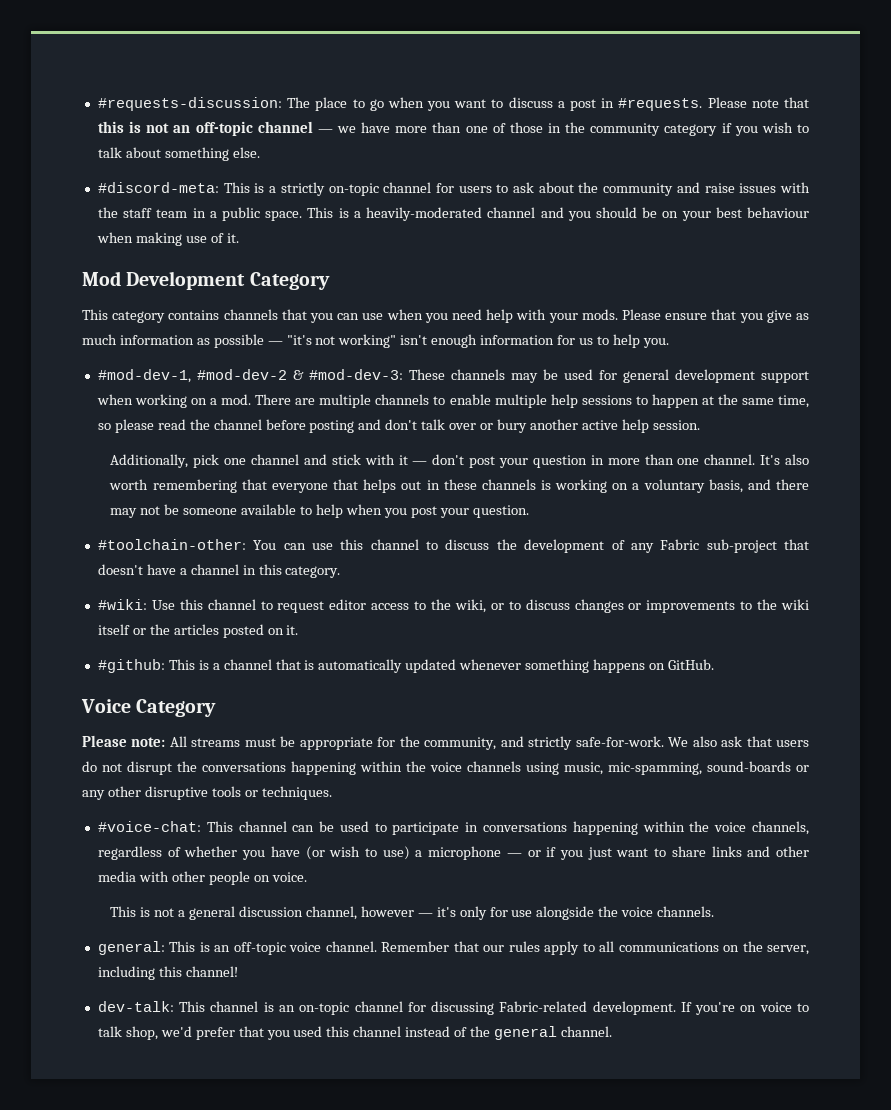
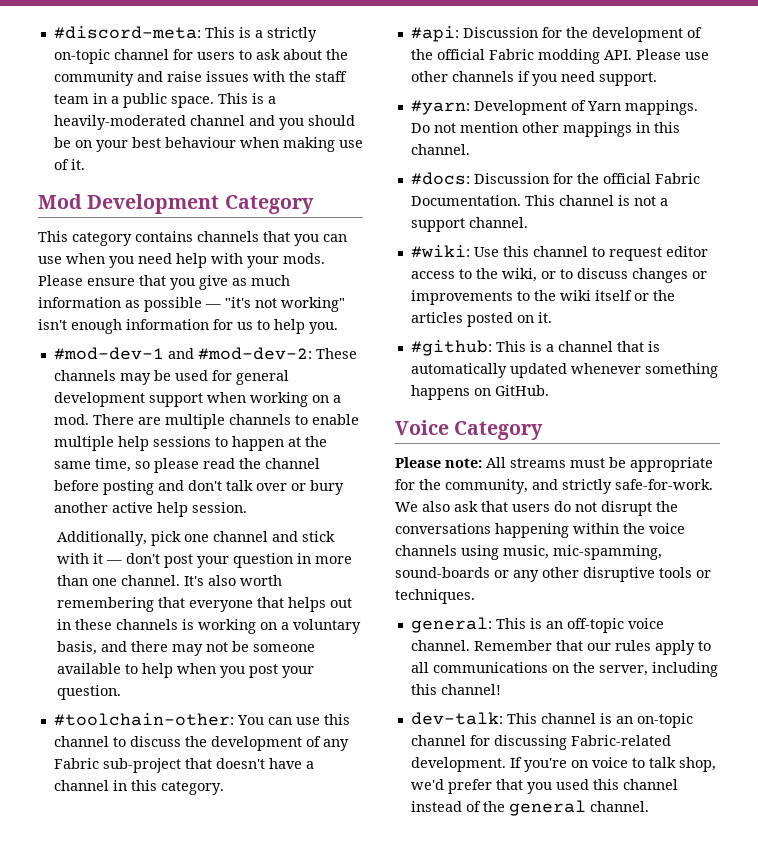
- #requests-discussion: The place to go when you want to discuss a post in #requests. Please note that this is not an off-topic channel — we have more than one of those in the community category if you wish to talk about something else.
- #mod-dev-1, #mod-dev-2 & #mod-dev-3: These channels may be used for general development support when working on a mod.
+ #mod-dev-1 and #mod-dev-2: These channels may be used for general development support when working on a mod.
+ #api: Discussion for the development of the official Fabric modding API. Please use other channels if you need support.
+ #yarn: Development of Yarn mappings. Do not mention other mappings in this channel.
+ #docs: Discussion for the official Fabric Documentation. This channel is not a support channel.
- #voice-chat: This channel can be used to participate in conversations happening within the voice channels, regardless of whether you have (or wish to use) a microphone — or if you just want to share links and other media with other people on voice.
- This is not a general discussion channel, however — it's only for use alongside the voice channels.

